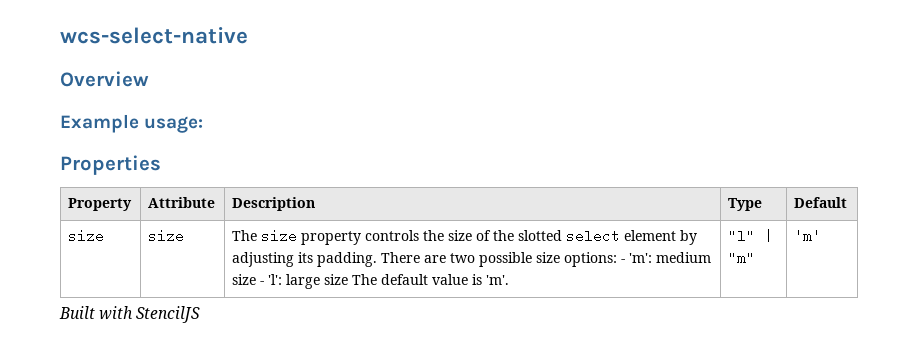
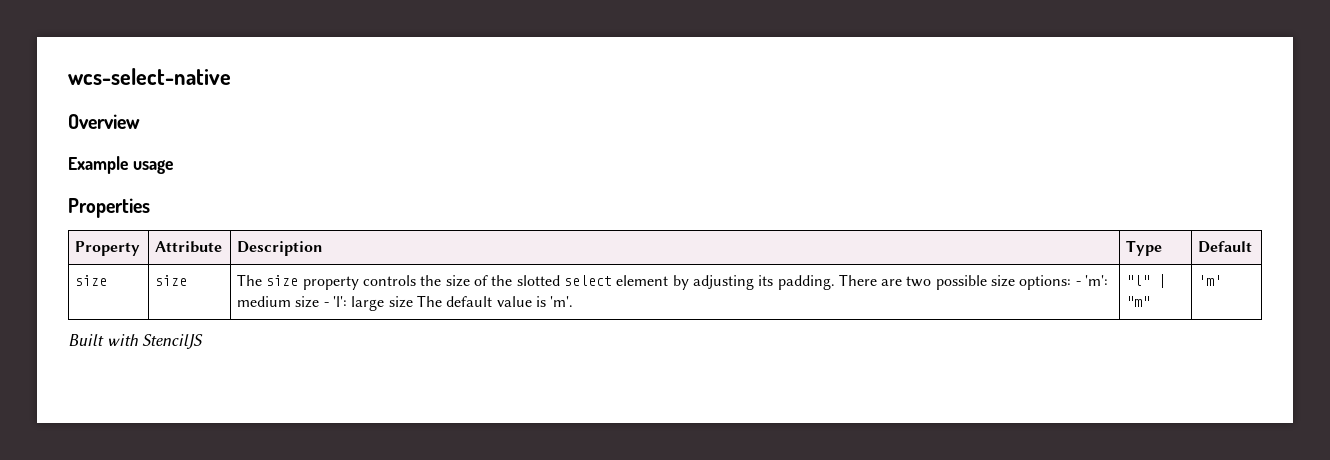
- Example usage:
+ Example usage

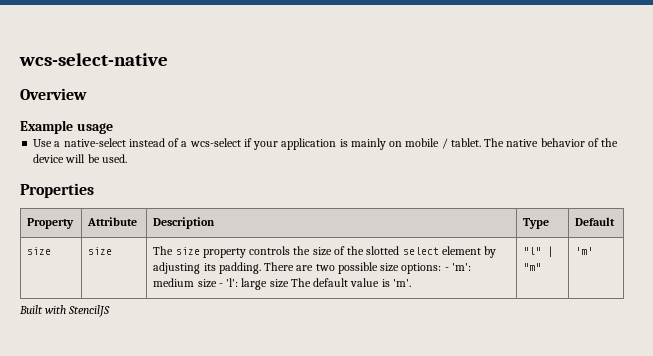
+ Use a native-select instead of a wcs-select if your application is mainly on mobile / tablet. The native behavior of the device will be used.

